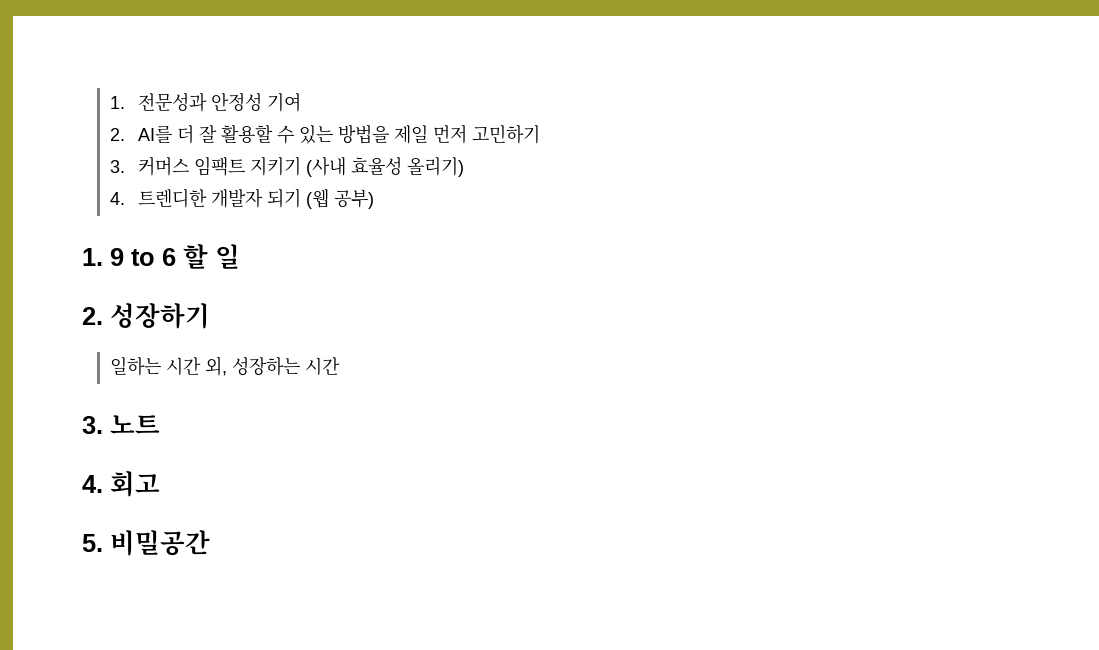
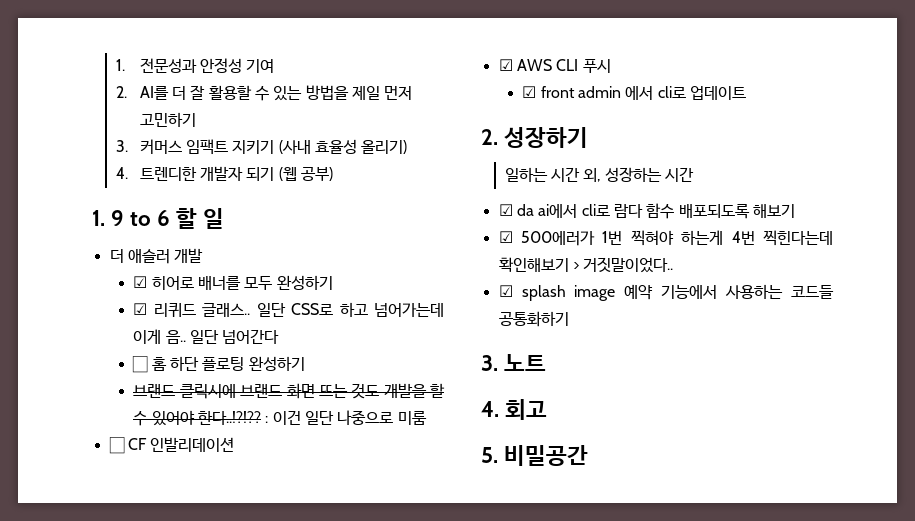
+ 더 애슬러 개발
+ ☑ 히어로 배너를 모두 완성하기
+ ☑ 리퀴드 글래스.. 일단 CSS로 하고 넘어가는데 이게 음.. 일단 넘어간다
+ ☐ 홈 하단 플로팅 완성하기
+ 브랜드 클릭시에 브랜드 화면 뜨는 것도 개발을 할 수 있어야 한다..!?!?? : 이건 일단 나중으로 미룸
+ ☐ CF 인발리데이션
+ ☑ AWS CLI 푸시
+ ☑ front admin 에서 cli로 업데이트
+ ☑ da ai에서 cli로 람다 함수 배포되도록 해보기
+ ☑ 500에러가 1번 찍혀야 하는게 4번 찍힌다는데 확인해보기 > 거짓말이었다..
+ ☑ splash image 예약 기능에서 사용하는 코드들 공통화하기

